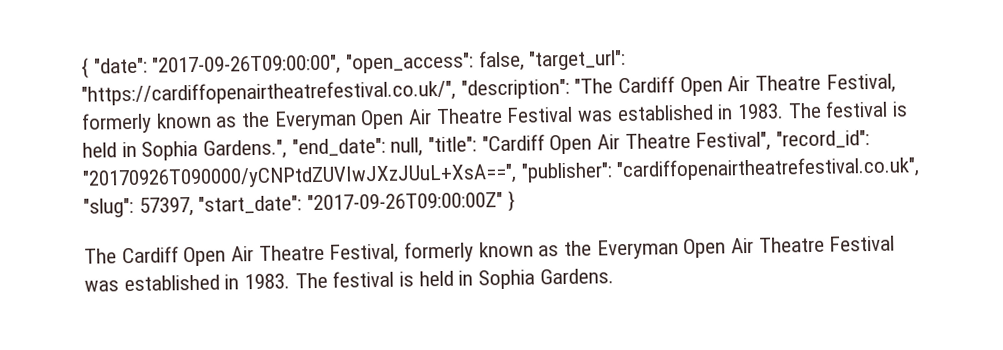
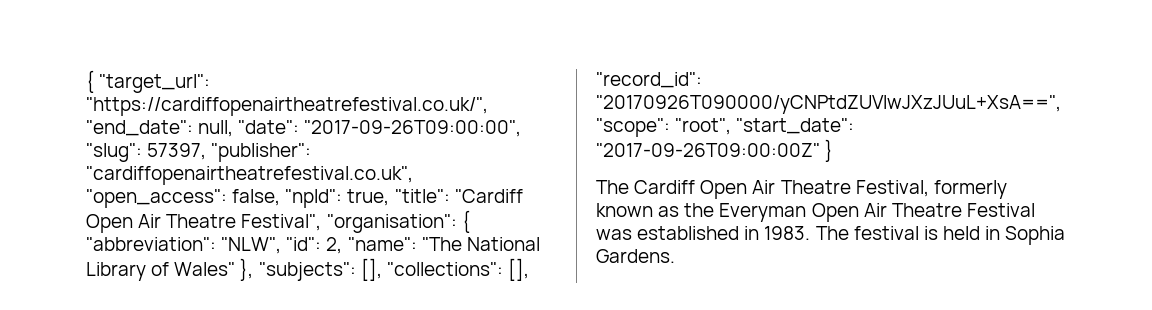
- { "date": "2017-09-26T09:00:00", "open_access": false, "target_url": "https://cardiffopenairtheatrefestival.co.uk/", "description": "The Cardiff Open Air Theatre Festival, formerly known as the Everyman Open Air Theatre Festival was established in 1983. The festival is held in Sophia Gardens.", "end_date": null, "title": "Cardiff Open Air Theatre Festival", "record_id": "20170926T090000/yCNPtdZUVIwJXzJUuL+XsA==", "publisher": "cardiffopenairtheatrefestival.co.uk", "slug": 57397, "start_date": "2017-09-26T09:00:00Z" }
+ { "target_url": "https://cardiffopenairtheatrefestival.co.uk/", "end_date": null, "date": "2017-09-26T09:00:00", "slug": 57397, "publisher": "cardiffopenairtheatrefestival.co.uk", "open_access": false, "npld": true, "title": "Cardiff Open Air Theatre Festival", "organisation": { "abbreviation": "NLW", "id": 2, "name": "The National Library of Wales" }, "subjects": [], "collections": [], "record_id": "20170926T090000/yCNPtdZUVIwJXzJUuL+XsA==", "scope": "root", "start_date": "2017-09-26T09:00:00Z" }

